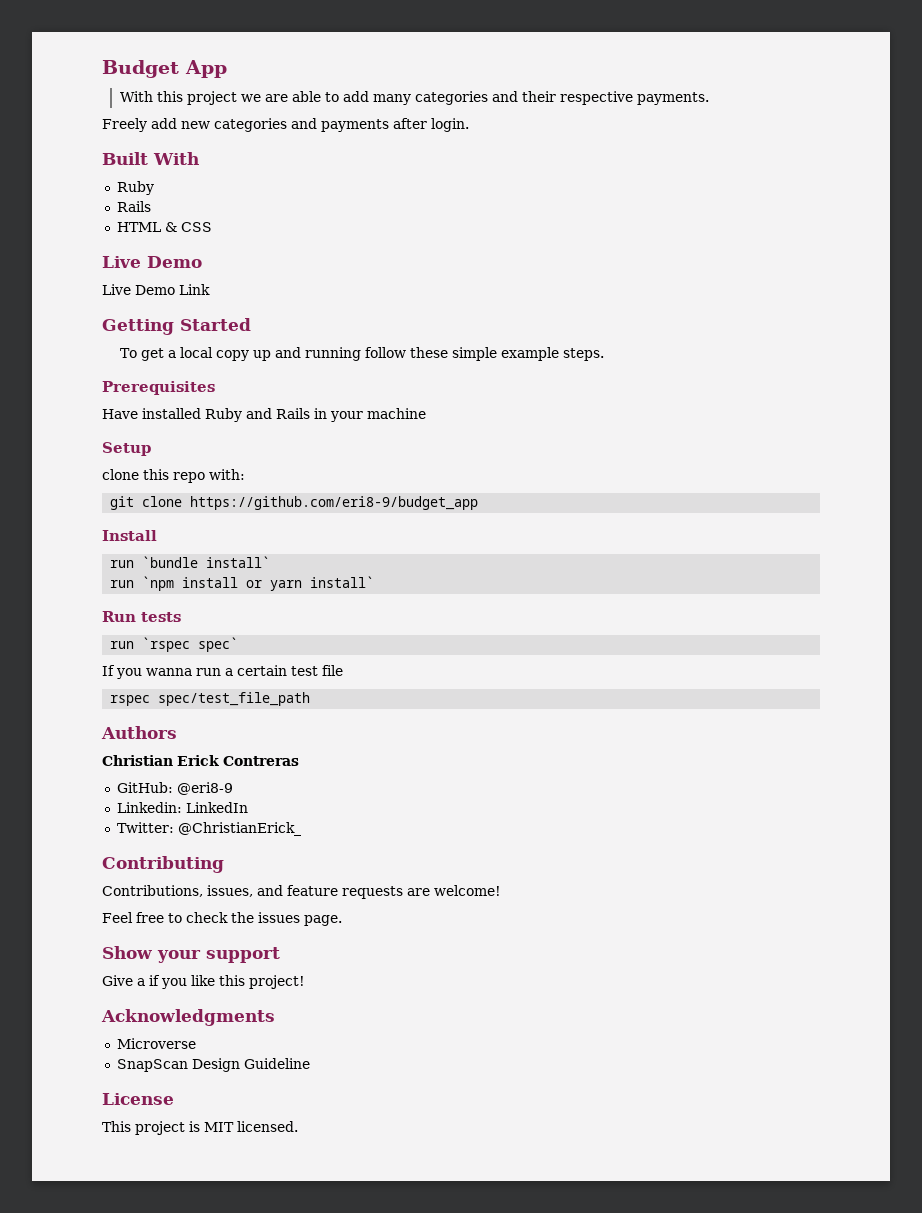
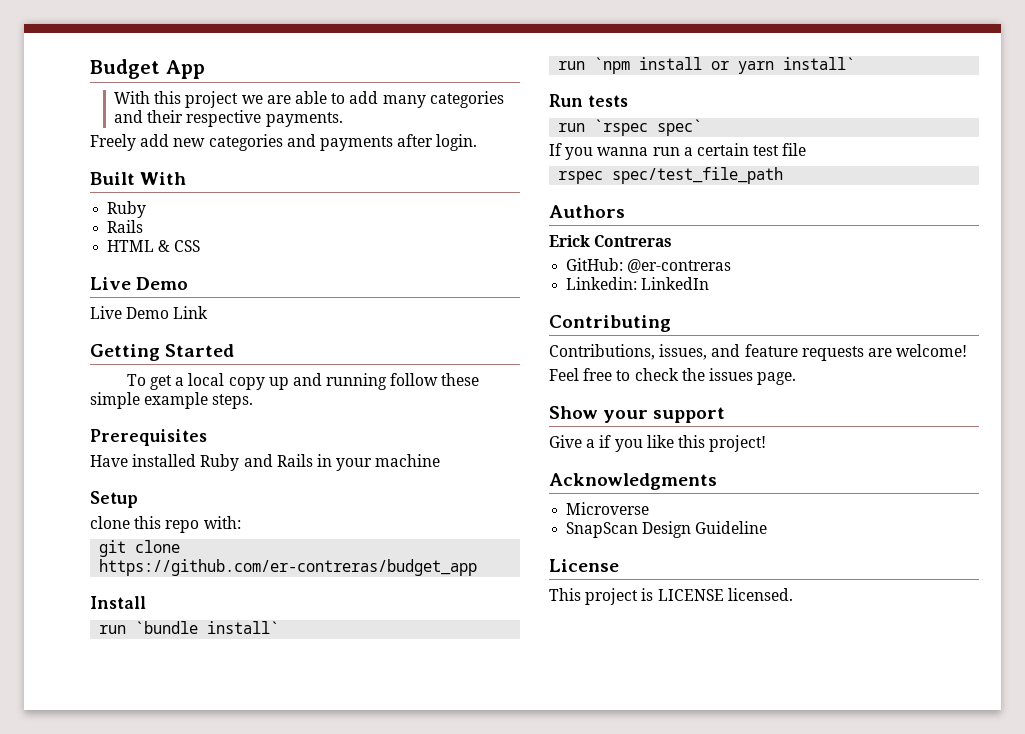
- git clone https://github.com/eri8-9/budget_app
+ git clone https://github.com/er-contreras/budget_app
- Christian Erick Contreras
+ Erick Contreras
- GitHub: @eri8-9
+ GitHub: @er-contreras
- Twitter: @ChristianErick_
- This project is MIT licensed.
+ This project is LICENSE licensed.

